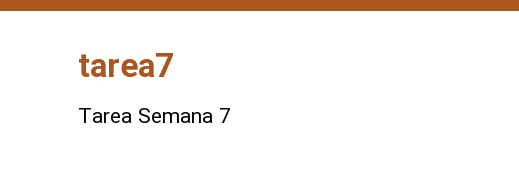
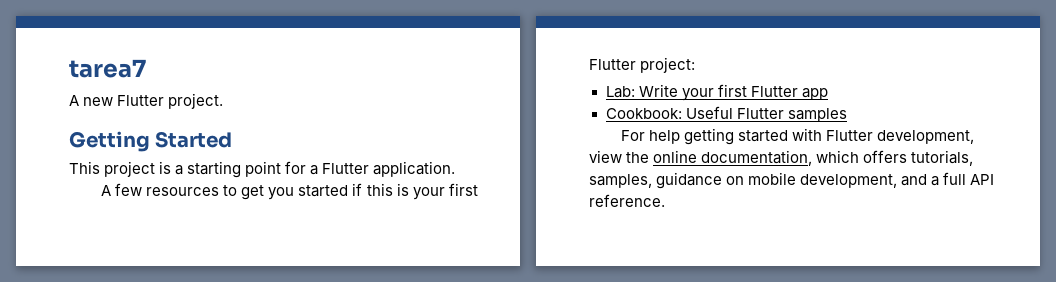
- Tarea Semana 7
+ A new Flutter project.
+ Getting Started
+ This project is a starting point for a Flutter application.
+ A few resources to get you started if this is your first Flutter project:
+ Lab: Write your first Flutter app
+ Cookbook: Useful Flutter samples
+ For help getting started with Flutter development, view the online documentation, which offers tutorials, samples, guidance on mobile development, and a full API reference.

